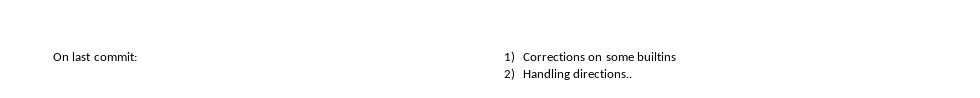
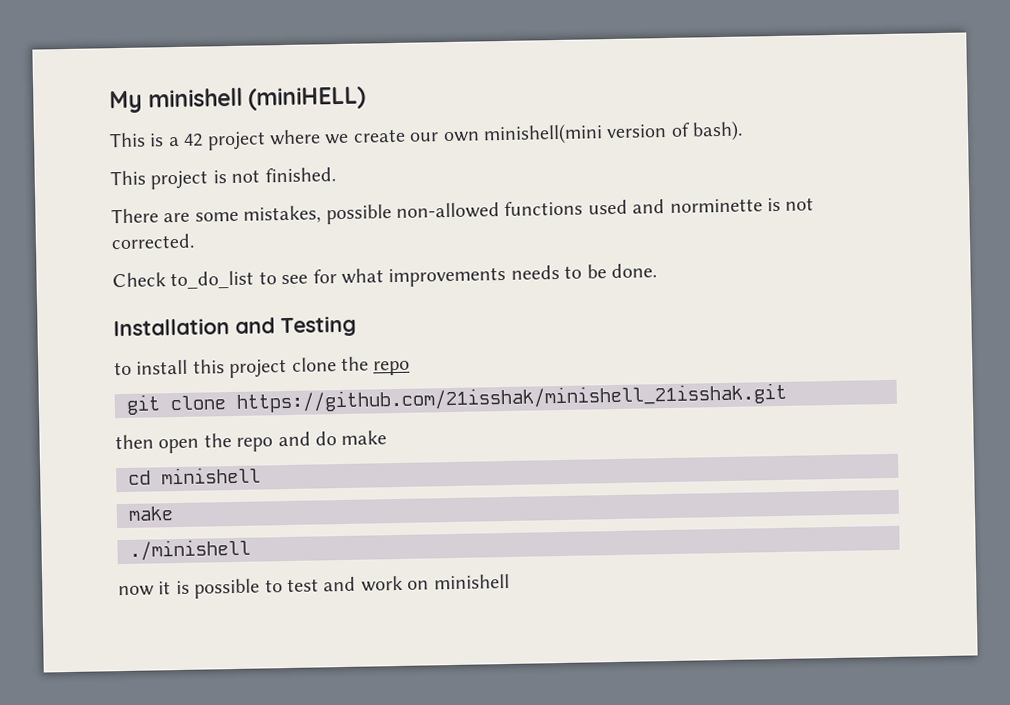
- On last commit:
- 1) Corrections on some builtins
- 2) Handling directions..
+ My minishell (miniHELL)
+ This is a 42 project where we create our own minishell(mini version of bash).
+ This project is not finished.
+ There are some mistakes, possible non-allowed functions used and norminette is not corrected.
+ Check to_do_list to see for what improvements needs to be done.
+ Installation and Testing
+ to install this project clone the repo
+ git clone https://github.com/21isshak/minishell_21isshak.git
+ then open the repo and do make
+ cd minishell
+ make
+ ./minishell
+ now it is possible to test and work on minishell

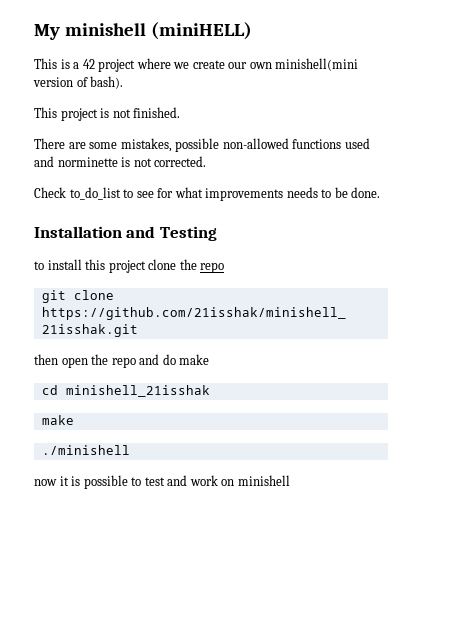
- cd minishell
+ cd minishell_21isshak

